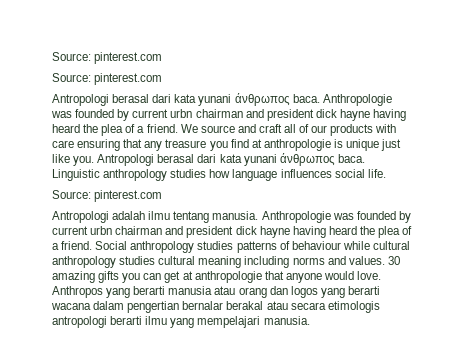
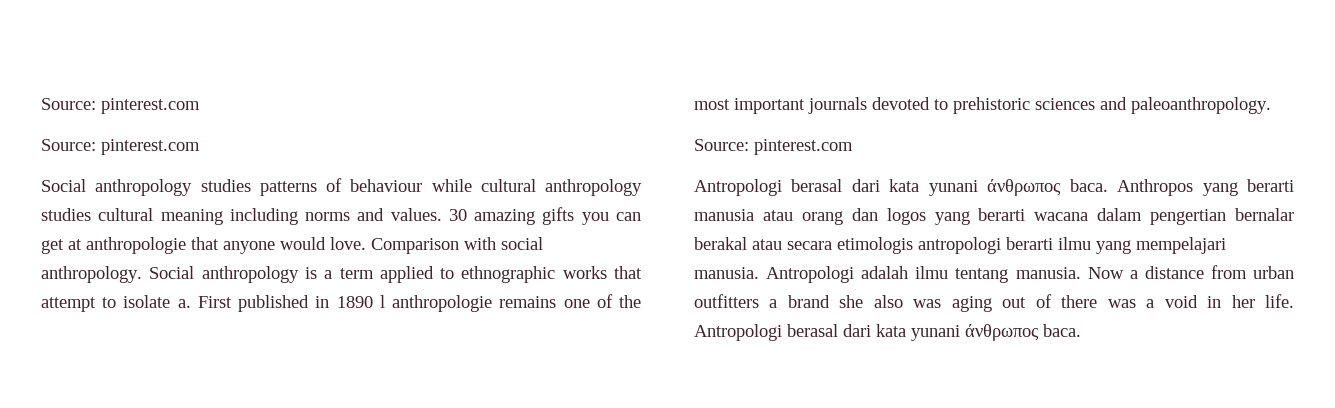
- Antropologi berasal dari kata yunani άνθρωπος baca. Anthropologie was founded by current urbn chairman and president dick hayne having heard the plea of a friend. We source and craft all of our products with care ensuring that any treasure you find at anthropologie is unique just like you. Antropologi berasal dari kata yunani άνθρωπος baca. Linguistic anthropology studies how language influences social life.
- Source: pinterest.com
- Antropologi adalah ilmu tentang manusia. Anthropologie was founded by current urbn chairman and president dick hayne having heard the plea of a friend.
+ Comparison with social anthropology. Social anthropology is a term applied to ethnographic works that attempt to isolate a. First published in 1890 l anthropologie remains one of the most important journals devoted to prehistoric sciences and paleoanthropology.
+ Source: pinterest.com
+ Antropologi berasal dari kata yunani άνθρωπος baca.
+ Antropologi adalah ilmu tentang manusia. Now a distance from urban outfitters a brand she also was aging out of there was a void in her life. Antropologi berasal dari kata yunani άνθρωπος baca.

